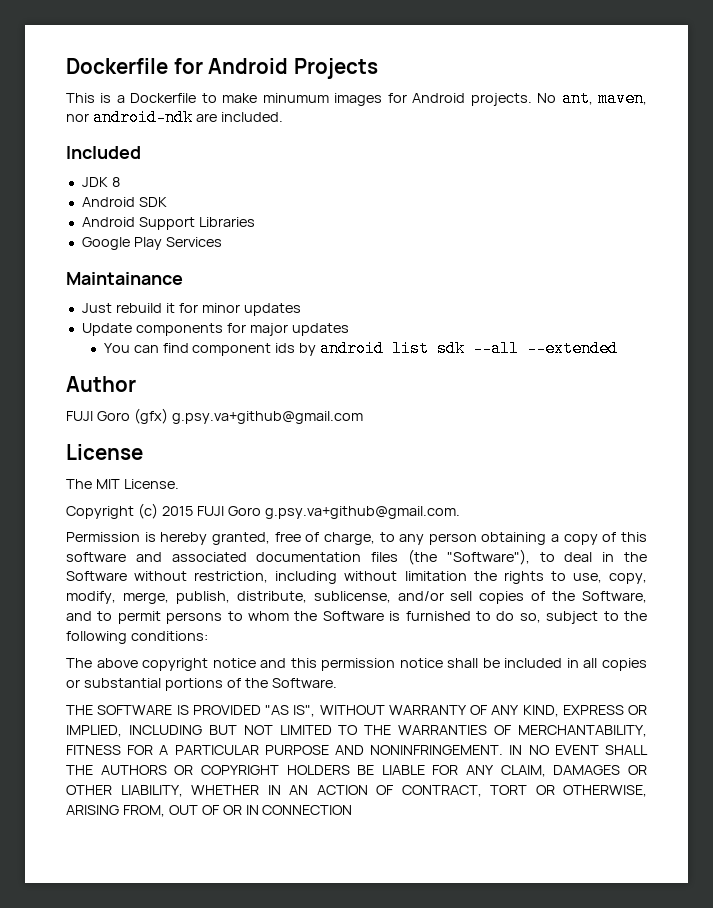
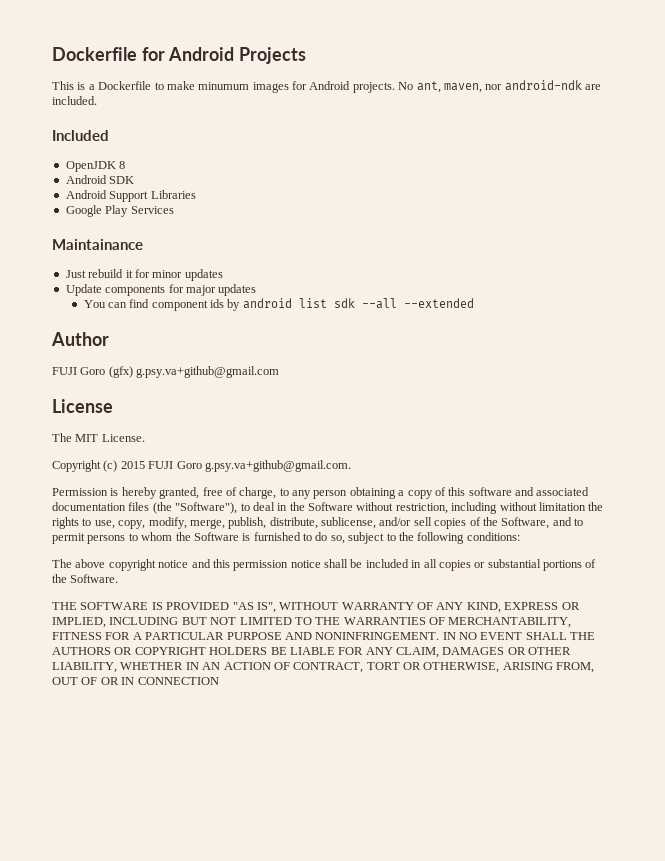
- JDK 8
+ OpenJDK 8

